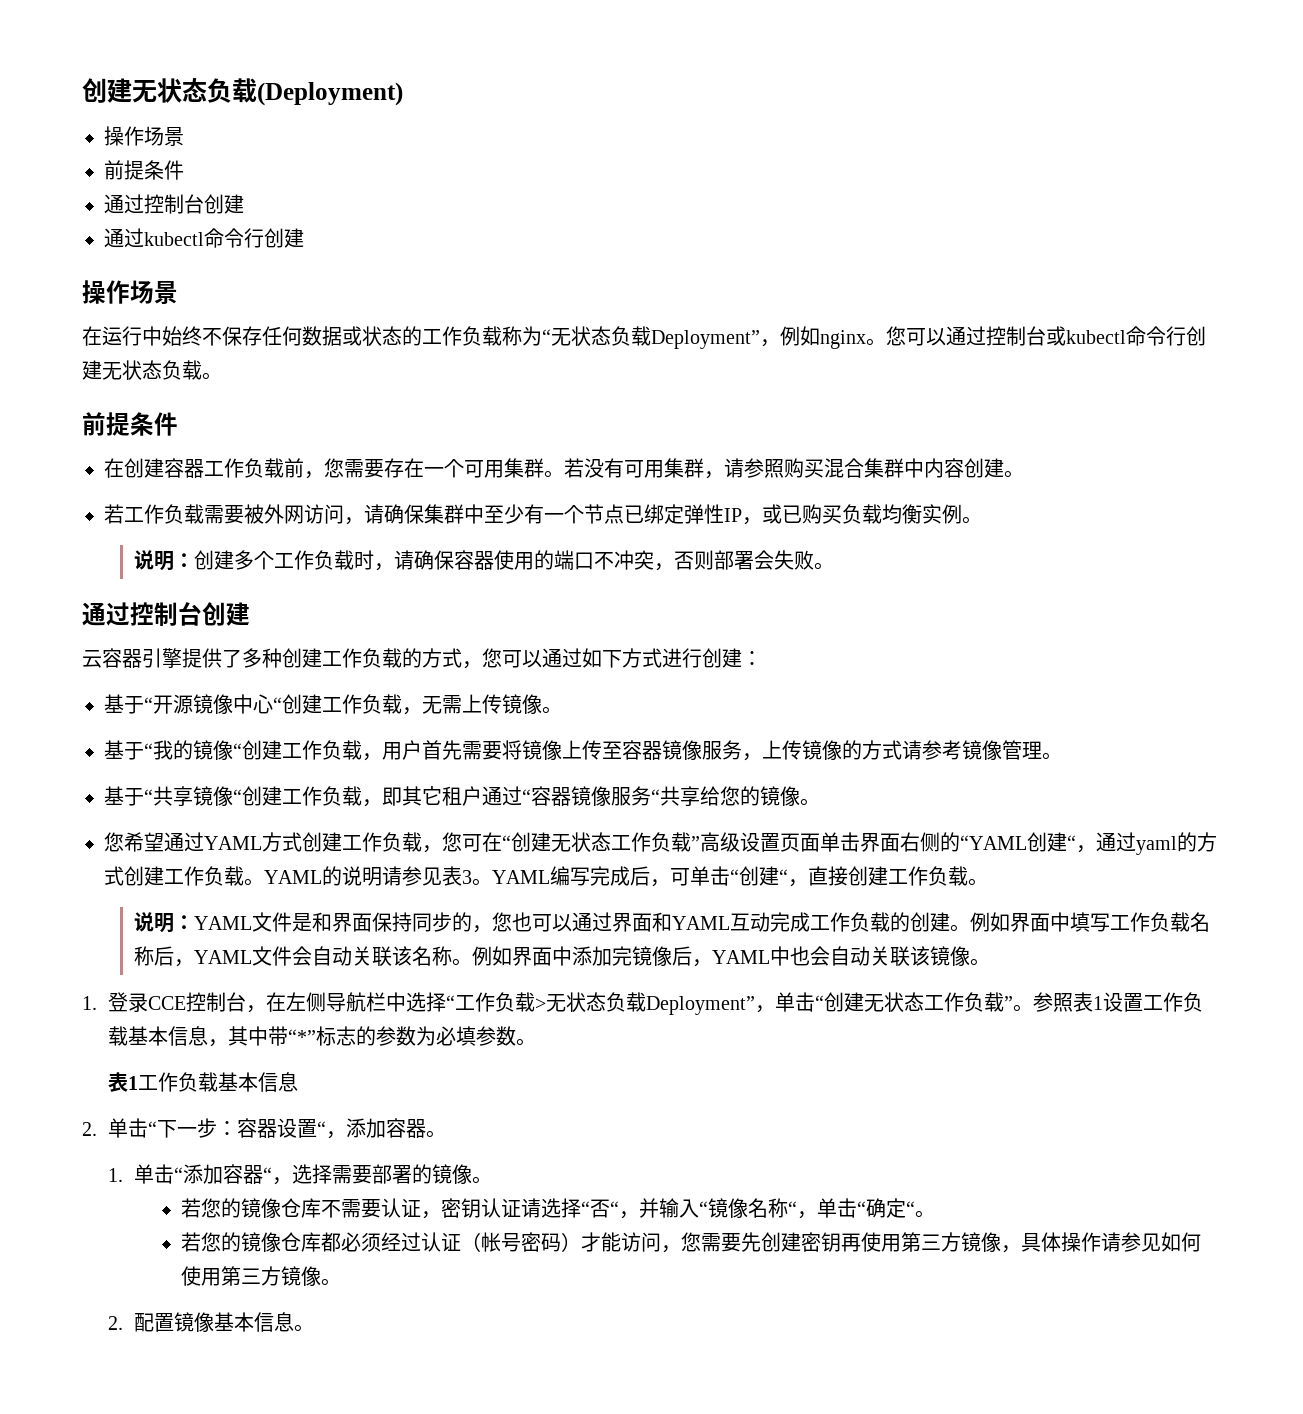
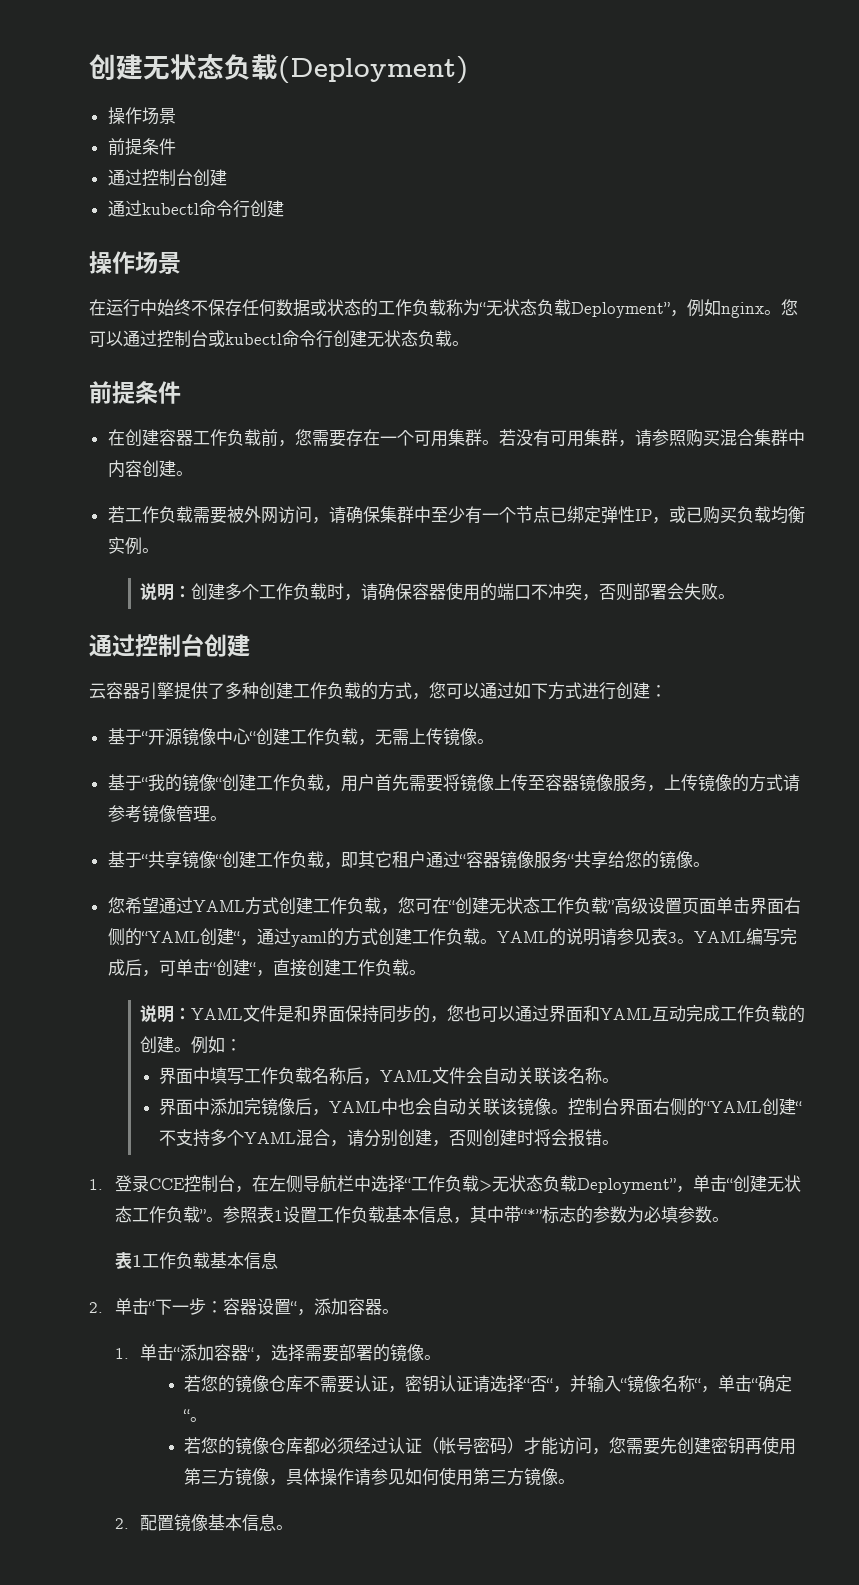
- 例如界面中填写工作负载名称后，YAML文件会自动关联该名称。例如界面中添加完镜像后，YAML中也会自动关联该镜像。
+ 例如：
+ 界面中填写工作负载名称后，YAML文件会自动关联该名称。
+ 界面中添加完镜像后，YAML中也会自动关联该镜像。控制台界面右侧的“YAML创建“不支持多个YAML混合，请分别创建，否则创建时将会报错。

